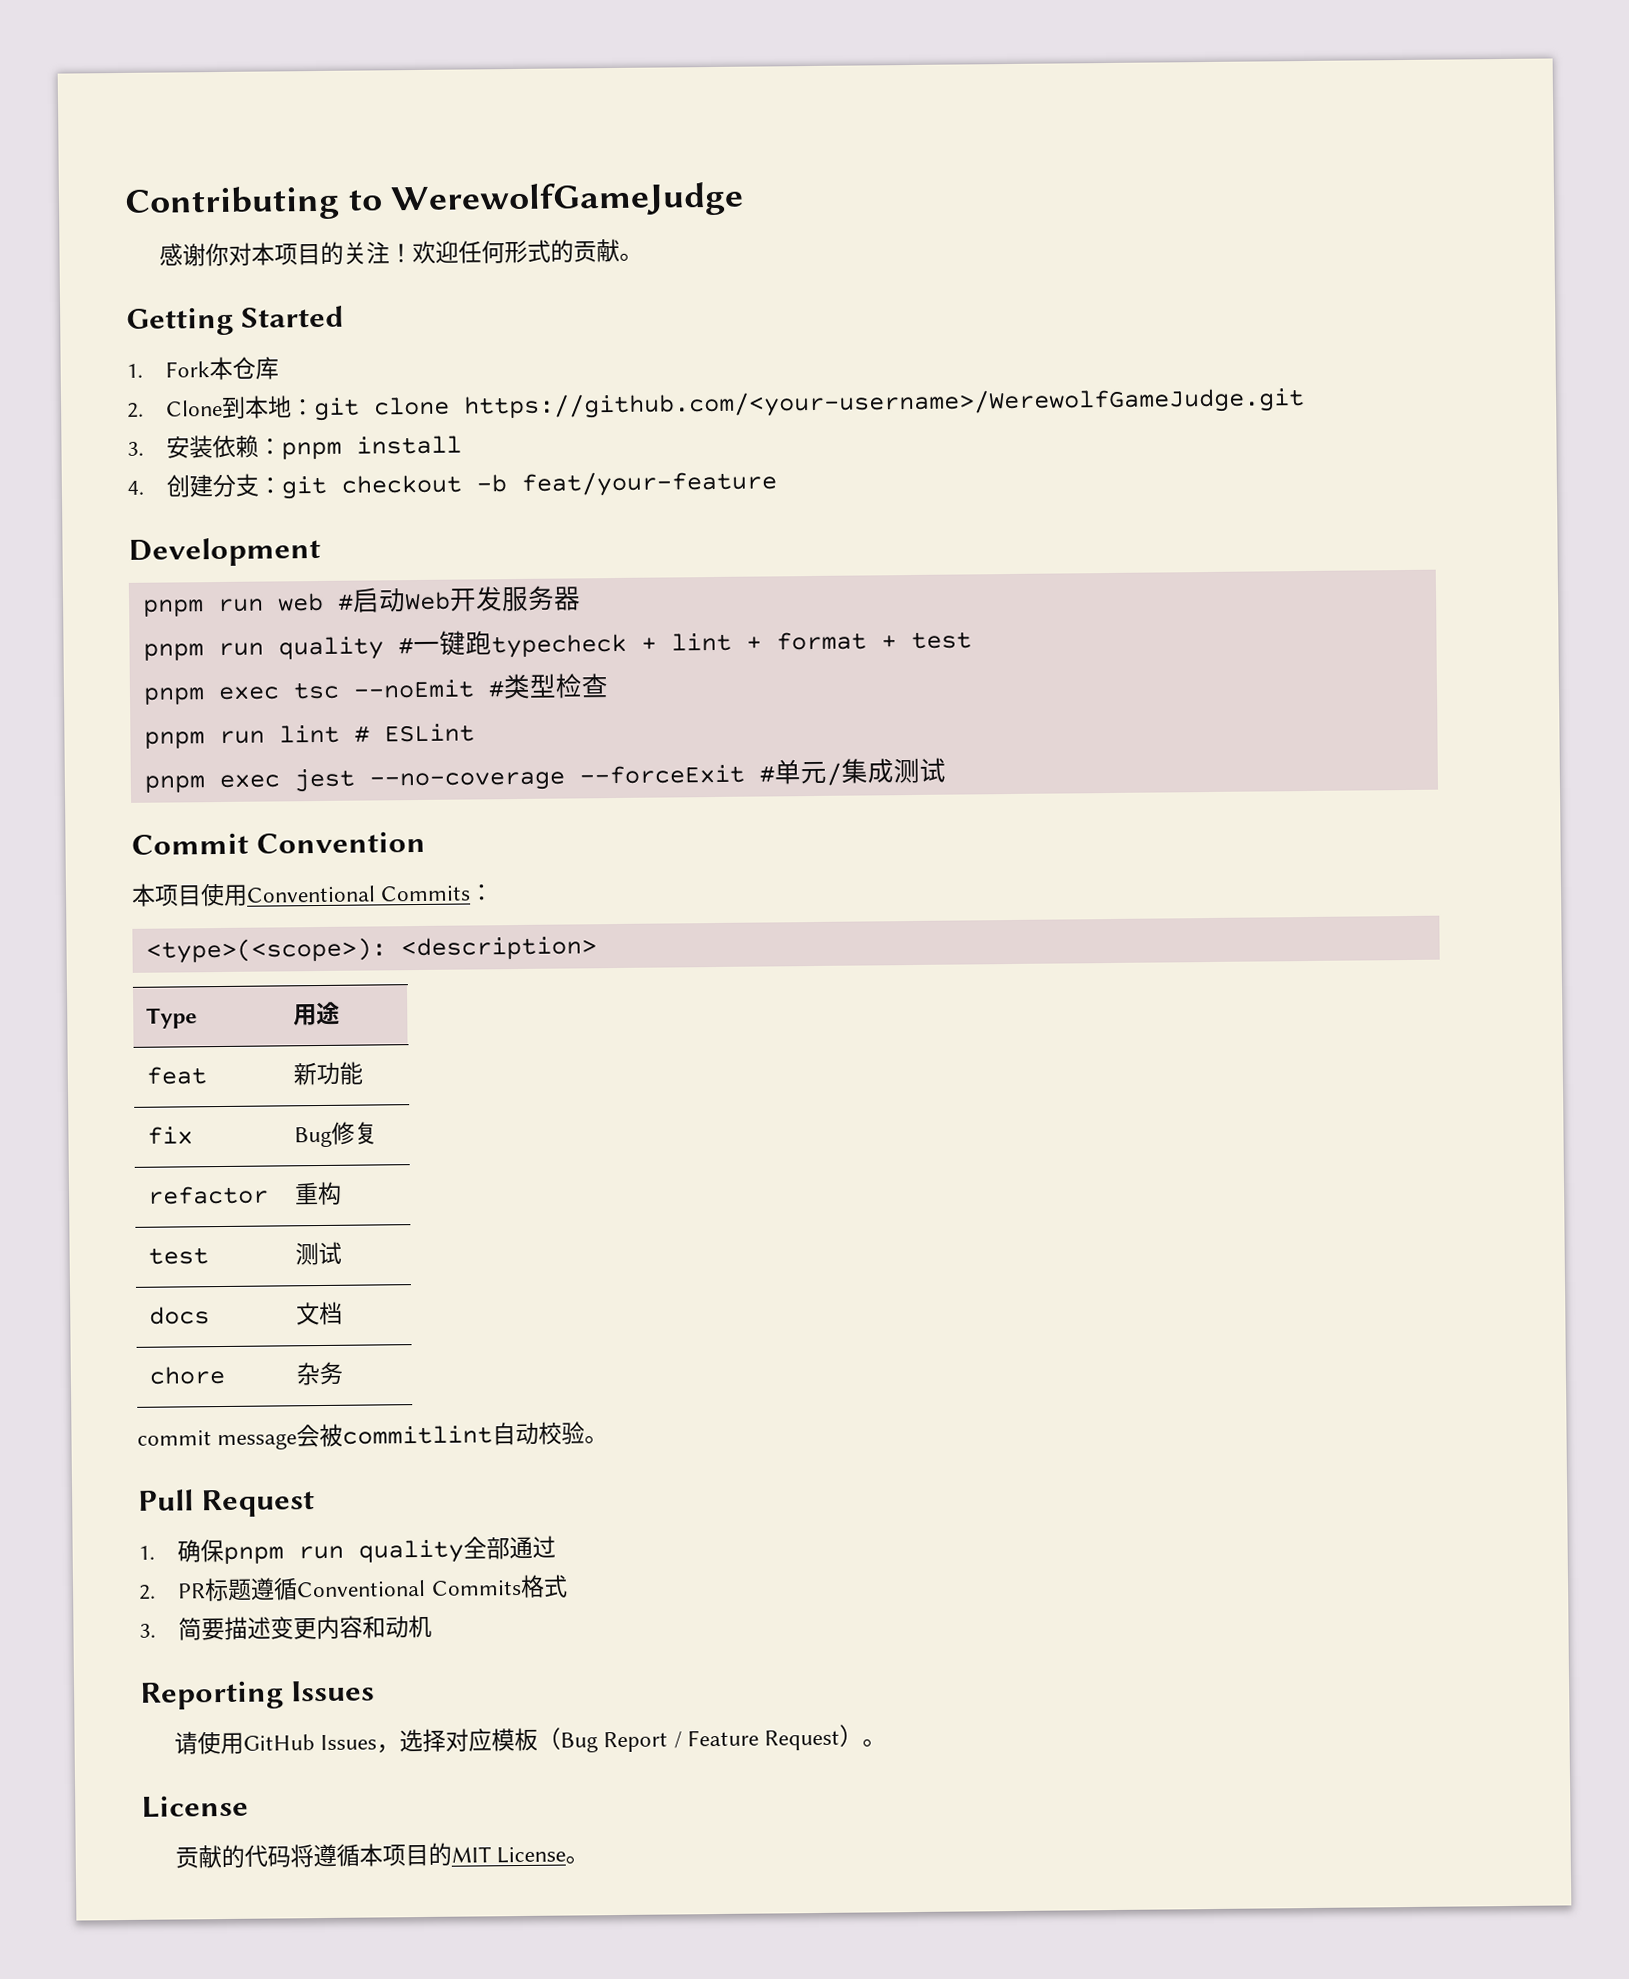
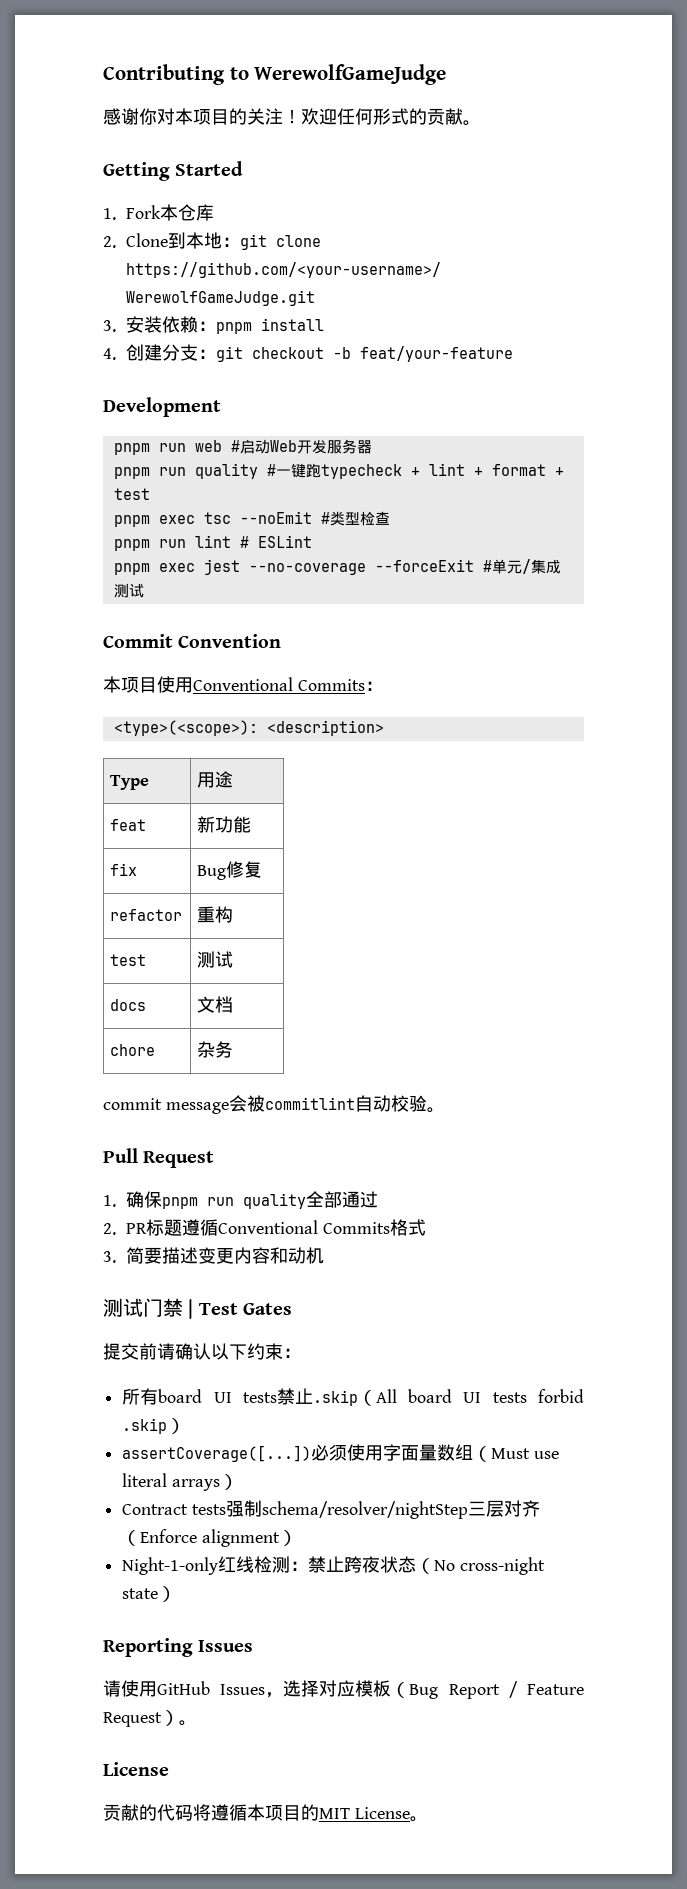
+ 测试门禁 | Test Gates
+ 提交前请确认以下约束：
+ 所有board UI tests禁止.skip（All board UI tests forbid .skip）
+ assertCoverage([...])必须使用字面量数组（Must use literal arrays）
+ Contract tests强制schema/resolver/nightStep三层对齐（Enforce alignment）
+ Night-1-only红线检测：禁止跨夜状态（No cross-night state）

